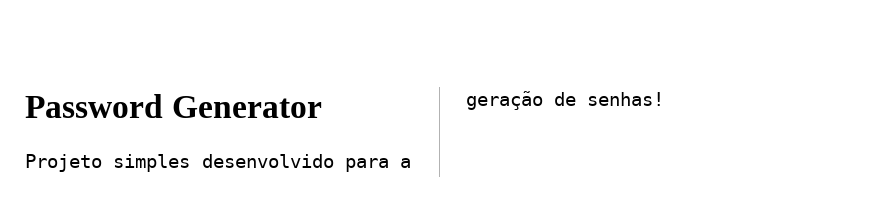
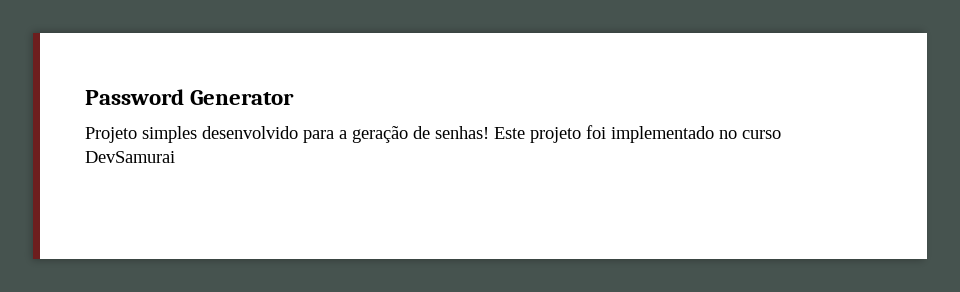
+ Este projeto foi implementado no curso DevSamurai

